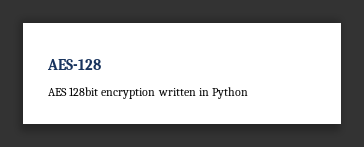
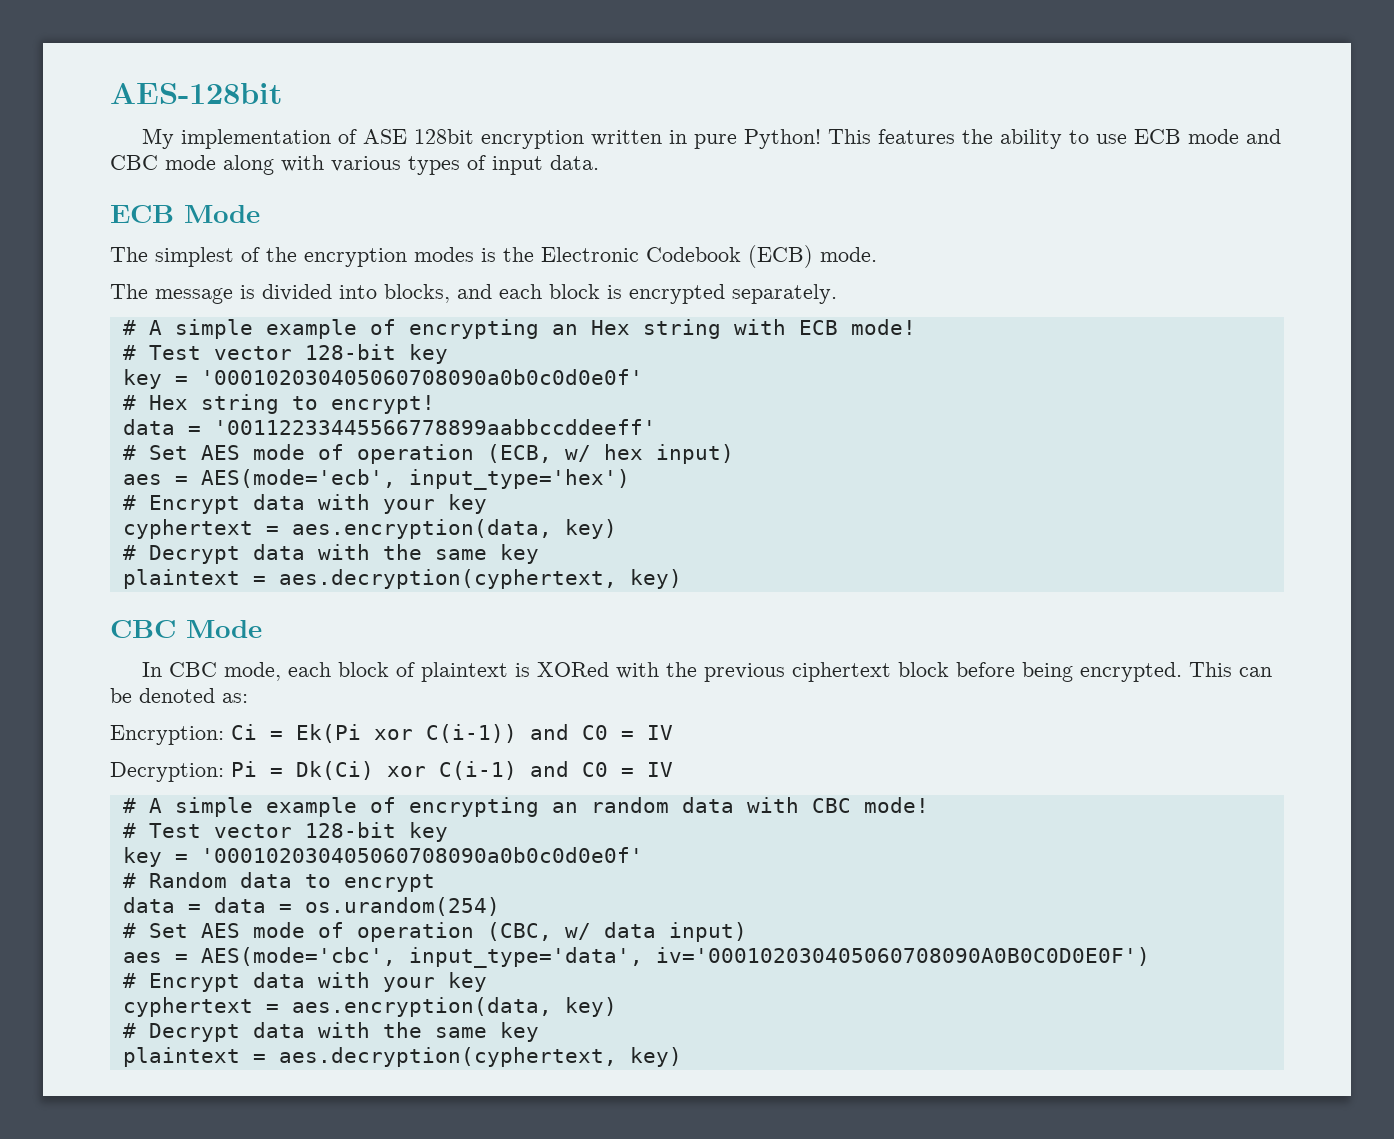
- AES-128
- AES 128bit encryption written in Python
+ AES-128bit
+ My implementation of ASE 128bit encryption written in pure Python! This features the ability to use ECB mode and CBC mode along with various types of input data.
+ ECB Mode
+ The simplest of the encryption modes is the Electronic Codebook (ECB) mode.
+ The message is divided into blocks, and each block is encrypted separately.
+ # A simple example of encrypting an Hex string with ECB mode!
+ # Test vector 128-bit key
+ key = '000102030405060708090a0b0c0d0e0f'
+ # Hex string to encrypt!
+ data = '00112233445566778899aabbccddeeff'
+ # Set AES mode of operation (ECB, w/ hex input)
+ aes = AES(mode='ecb', input_type='hex')
+ # Encrypt data with your key
+ cyphertext = aes.encryption(data, key)
+ # Decrypt data with the same key
+ plaintext = aes.decryption(cyphertext, key)
+ CBC Mode
+ In CBC mode, each block of plaintext is XORed with the previous ciphertext block before being encrypted. This can be denoted as:
+ Encryption: Ci = Ek(Pi xor C(i-1)) and C0 = IV
+ Decryption: Pi = Dk(Ci) xor C(i-1) and C0 = IV
+ # A simple example of encrypting an random data with CBC mode!
+ # Test vector 128-bit key
+ key = '000102030405060708090a0b0c0d0e0f'
+ # Random data to encrypt
+ data = data = os.urandom(254)
+ # Set AES mode of operation (CBC, w/ data input)
+ aes = AES(mode='cbc', input_type='data', iv='000102030405060708090A0B0C0D0E0F')
+ # Encrypt data with your key
+ cyphertext = aes.encryption(data, key)
+ # Decrypt data with the same key
+ plaintext = aes.decryption(cyphertext, key)

